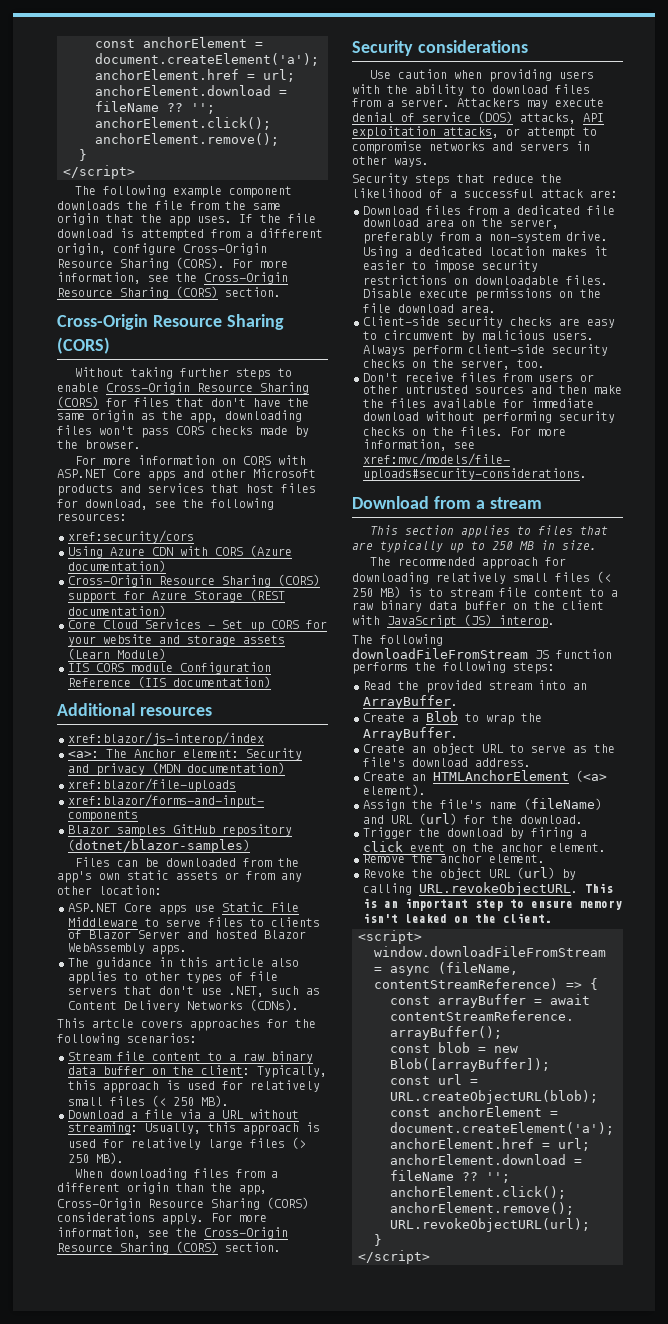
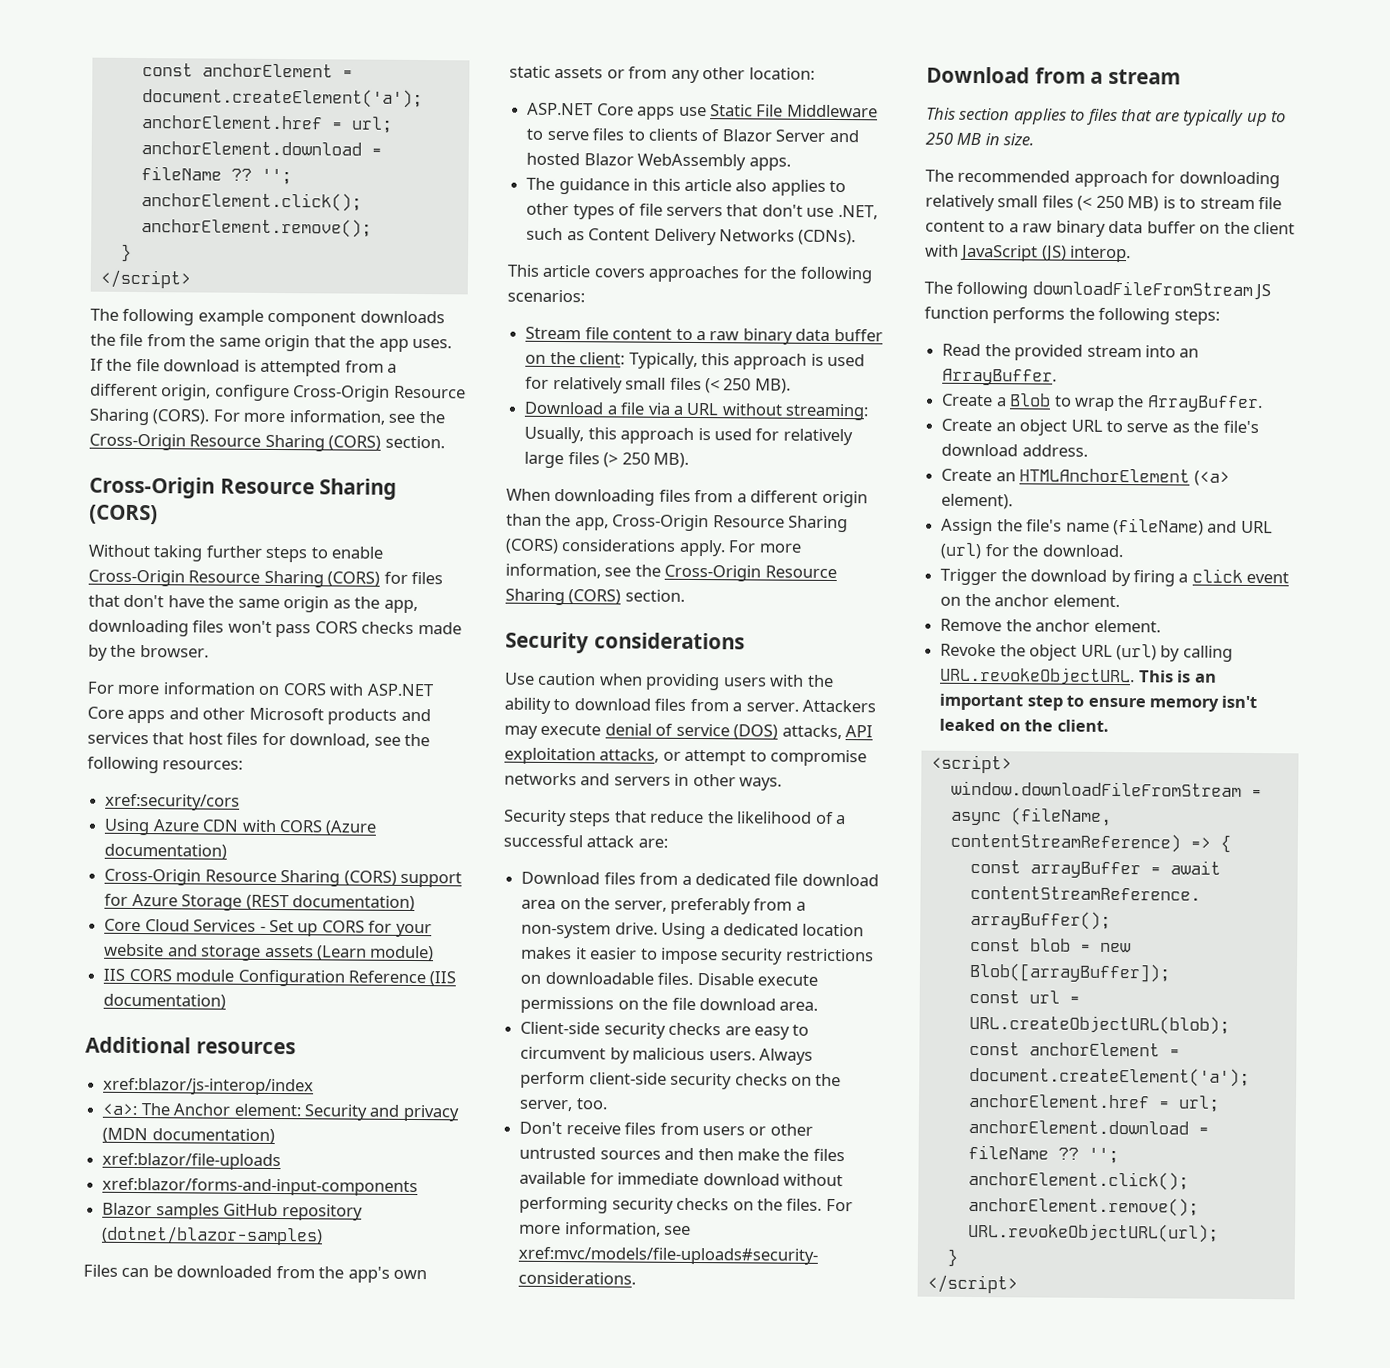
- Core Cloud Services - Set up CORS for your website and storage assets (Learn Module)
+ Core Cloud Services - Set up CORS for your website and storage assets (Learn module)
- This artcle covers approaches for the following scenarios:
+ This article covers approaches for the following scenarios:

